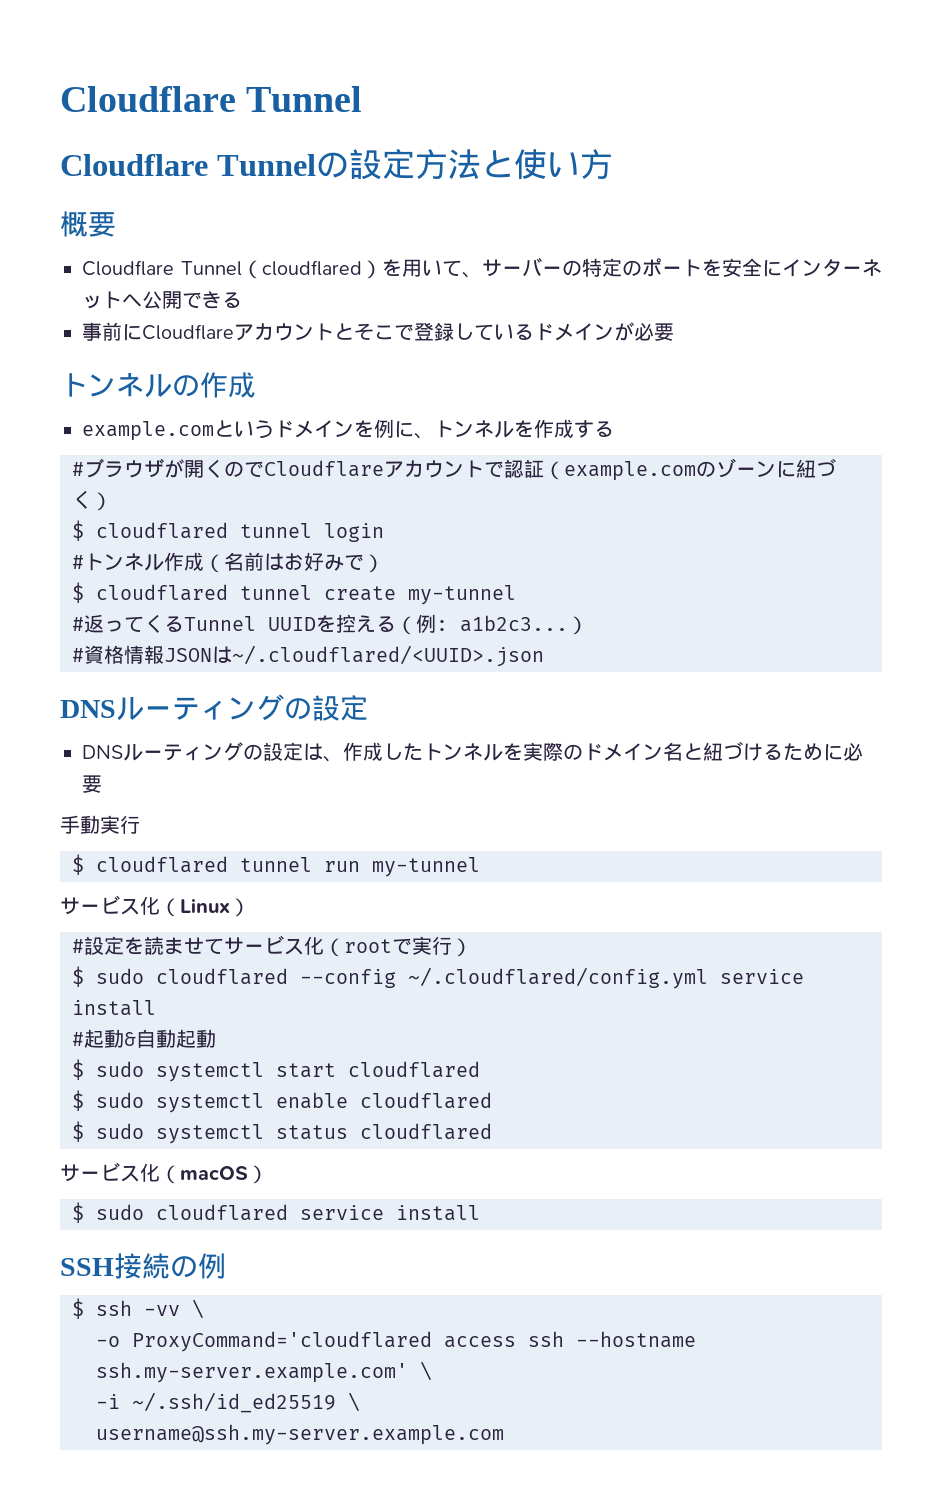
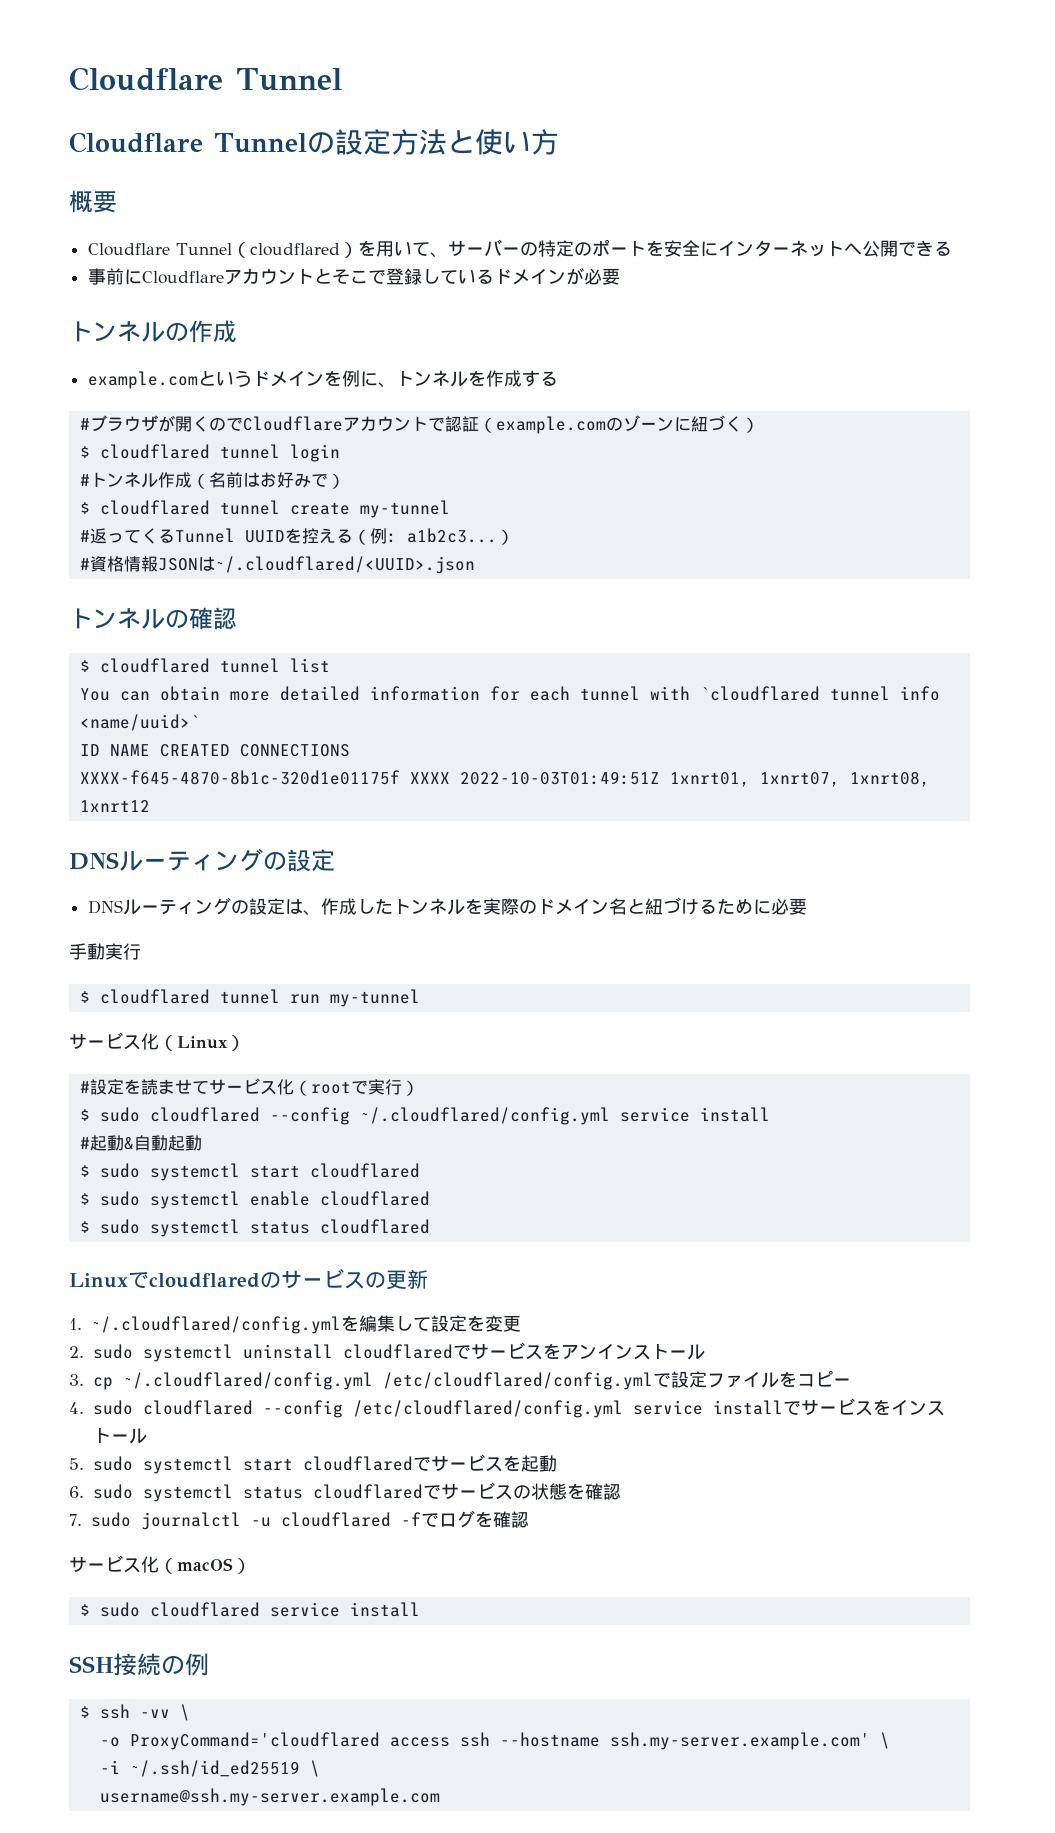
+ トンネルの確認
+ $ cloudflared tunnel list
+ You can obtain more detailed information for each tunnel with `cloudflared tunnel info <name/uuid>`
+ ID NAME CREATED CONNECTIONS
+ XXXX-f645-4870-8b1c-320d1e01175f XXXX 2022-10-03T01:49:51Z 1xnrt01, 1xnrt07, 1xnrt08, 1xnrt12
+ Linuxでcloudflaredのサービスの更新
+ 1. ~/.cloudflared/config.ymlを編集して設定を変更
+ 2. sudo systemctl uninstall cloudflaredでサービスをアンインストール
+ 3. cp ~/.cloudflared/config.yml /etc/cloudflared/config.ymlで設定ファイルをコピー
+ 4. sudo cloudflared --config /etc/cloudflared/config.yml service installでサービスをインストール
+ 5. sudo systemctl start cloudflaredでサービスを起動
+ 6. sudo systemctl status cloudflaredでサービスの状態を確認
+ 7. sudo journalctl -u cloudflared -fでログを確認

